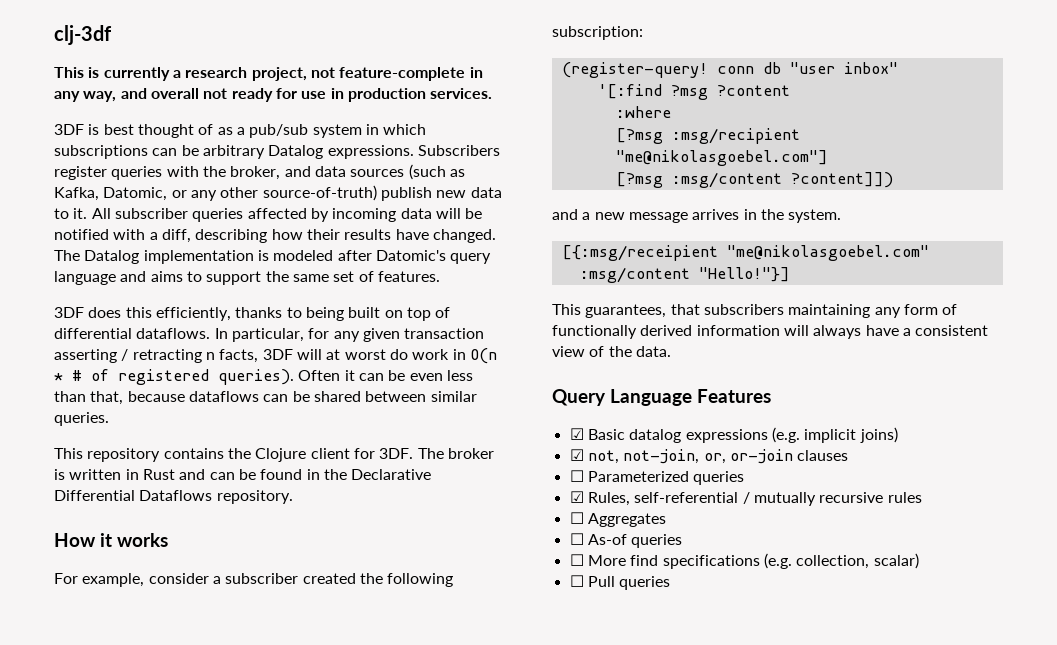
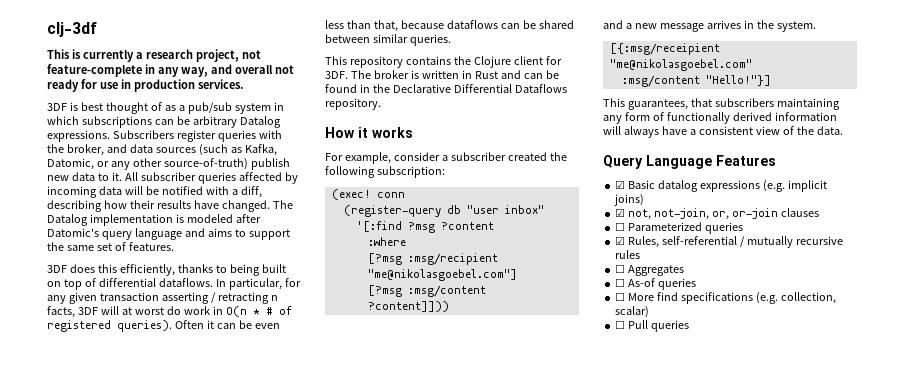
- (register-query! conn db "user inbox"
+ (exec! conn
+ (register-query db "user inbox"
- [?msg :msg/content ?content]])
+ [?msg :msg/content ?content]]))

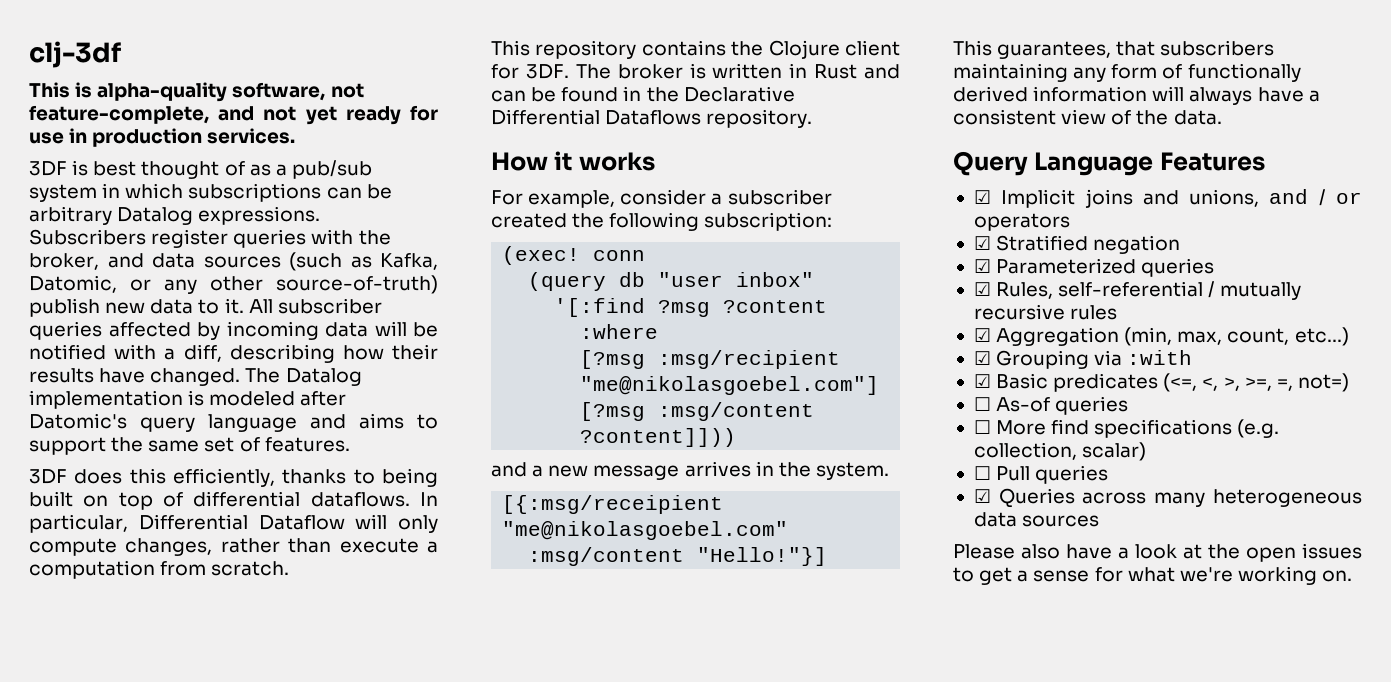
- This is currently a research project, not feature-complete in any way, and overall not ready for use in production services.
+ This is alpha-quality software, not feature-complete, and not yet ready for use in production services.
- In particular, for any given transaction asserting / retracting n facts, 3DF will at worst do work in O(n * # of registered queries). Often it can be even less than that, because dataflows can be shared between similar queries.
+ In particular, Differential Dataflow will only compute changes, rather than execute a computation from scratch.
- (register-query db "user inbox"
+ (query db "user inbox"
- ☑ Basic datalog expressions (e.g. implicit joins)
- ☑ not, not-join, or, or-join clauses
- ☐ Parameterized queries
+ ☑ Implicit joins and unions, and / or operators
+ ☑ Stratified negation
+ ☑ Parameterized queries
- ☐ Aggregates
+ ☑ Aggregation (min, max, count, etc...)
+ ☑ Grouping via :with
+ ☑ Basic predicates (<=, <, >, >=, =, not=)
+ ☑ Queries across many heterogeneous data sources
+ Please also have a look at the open issues to get a sense for what we're working on.

